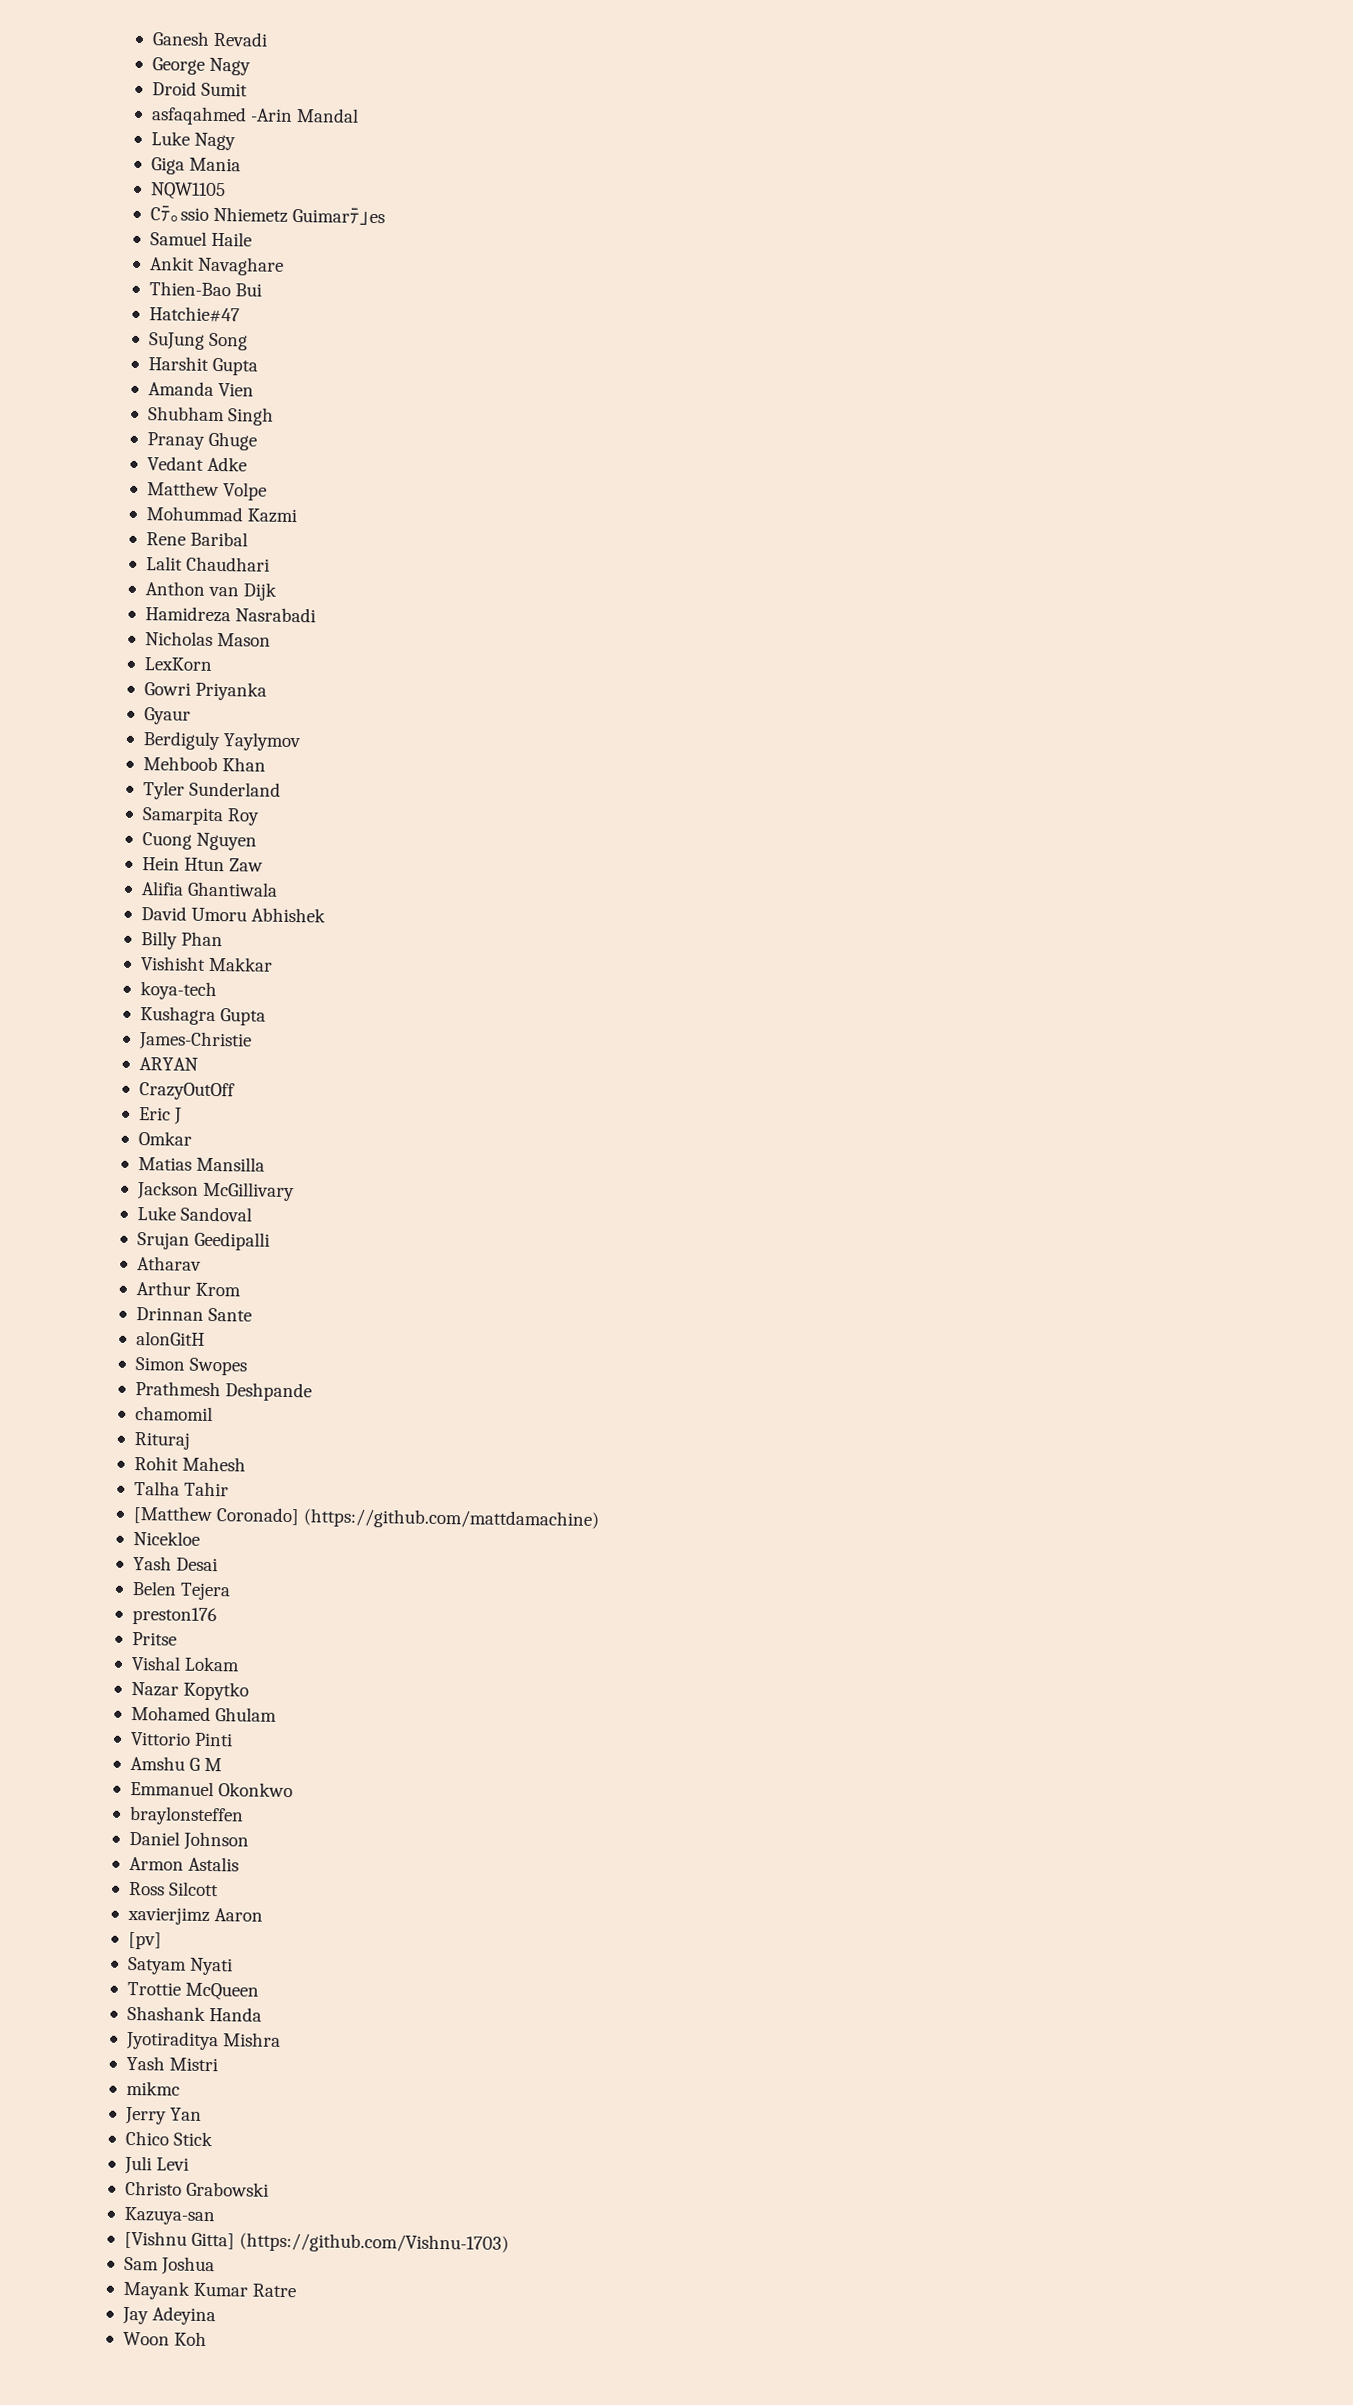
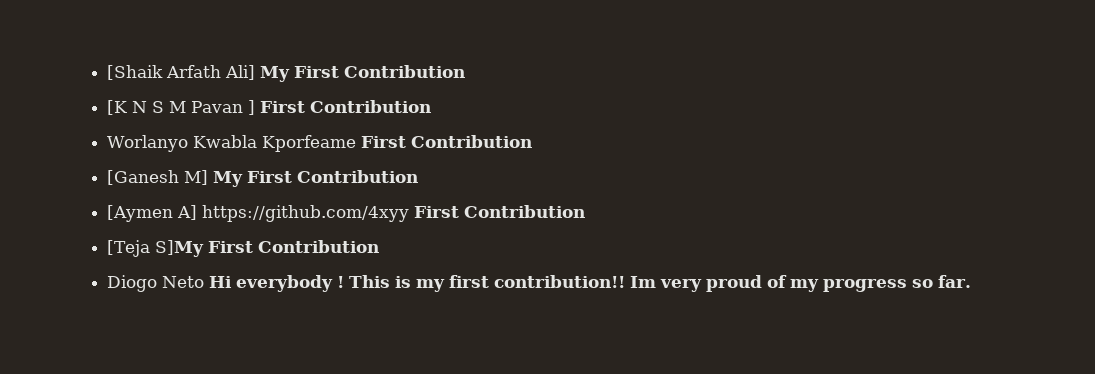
- Ganesh Revadi
- George Nagy
- Droid Sumit
- asfaqahmed -Arin Mandal
- Luke Nagy
- Giga Mania
- NQW1105
- Cﾃ｡ssio Nhiemetz Guimarﾃ｣es
- Samuel Haile
- Ankit Navaghare
- Thien-Bao Bui
- Hatchie#47
- SuJung Song
- Harshit Gupta
- Amanda Vien
- Shubham Singh
- Pranay Ghuge
- Vedant Adke
- Matthew Volpe
- Mohummad Kazmi
- Rene Baribal
- Lalit Chaudhari
- Anthon van Dijk
- Hamidreza Nasrabadi
- Nicholas Mason
- LexKorn
- Gowri Priyanka
- Gyaur
- Berdiguly Yaylymov
- Mehboob Khan
- Tyler Sunderland
- Samarpita Roy
- Cuong Nguyen
- Hein Htun Zaw
- Alifia Ghantiwala
- David Umoru Abhishek
- Billy Phan
- Vishisht Makkar
- koya-tech
- Kushagra Gupta
- James-Christie
- ARYAN
- CrazyOutOff
- Eric J
- Omkar
- Matias Mansilla
- Jackson McGillivary
- Luke Sandoval
- Srujan Geedipalli
- Atharav
- Arthur Krom
- Drinnan Sante
- alonGitH
- Simon Swopes
- Prathmesh Deshpande
- chamomil
- Rituraj
- Rohit Mahesh
- Talha Tahir
- [Matthew Coronado] (https://github.com/mattdamachine)
- Nicekloe
- Yash Desai
- Belen Tejera
- preston176
- Pritse
- Vishal Lokam
- Nazar Kopytko
- Mohamed Ghulam
- Vittorio Pinti
- Amshu G M
- Emmanuel Okonkwo
- braylonsteffen
- Daniel Johnson
- Armon Astalis
- Ross Silcott
- xavierjimz Aaron
- [pv]
- Satyam Nyati
- Trottie McQueen
- Shashank Handa
- Jyotiraditya Mishra
- Yash Mistri
- mikmc
- Jerry Yan
- Chico Stick
- Juli Levi
- Christo Grabowski
- Kazuya-san
- [Vishnu Gitta] (https://github.com/Vishnu-1703)
- Sam Joshua
- Mayank Kumar Ratre
- Jay Adeyina
- Woon Koh
+ [Shaik Arfath Ali] My First Contribution
+ [K N S M Pavan ] First Contribution
+ Worlanyo Kwabla Kporfeame First Contribution
+ [Ganesh M] My First Contribution
+ [Aymen A] https://github.com/4xyy First Contribution
+ [Teja S]My First Contribution
+ Diogo Neto Hi everybody ! This is my first contribution!! Im very proud of my progress so far.

